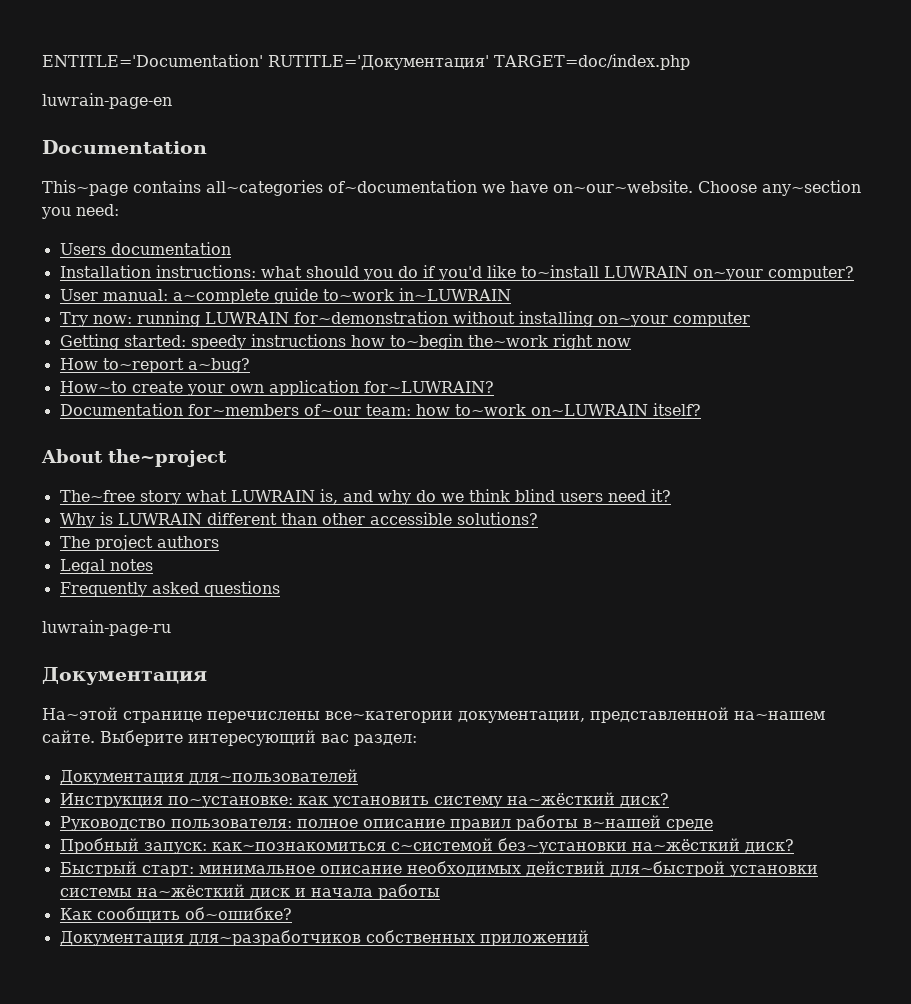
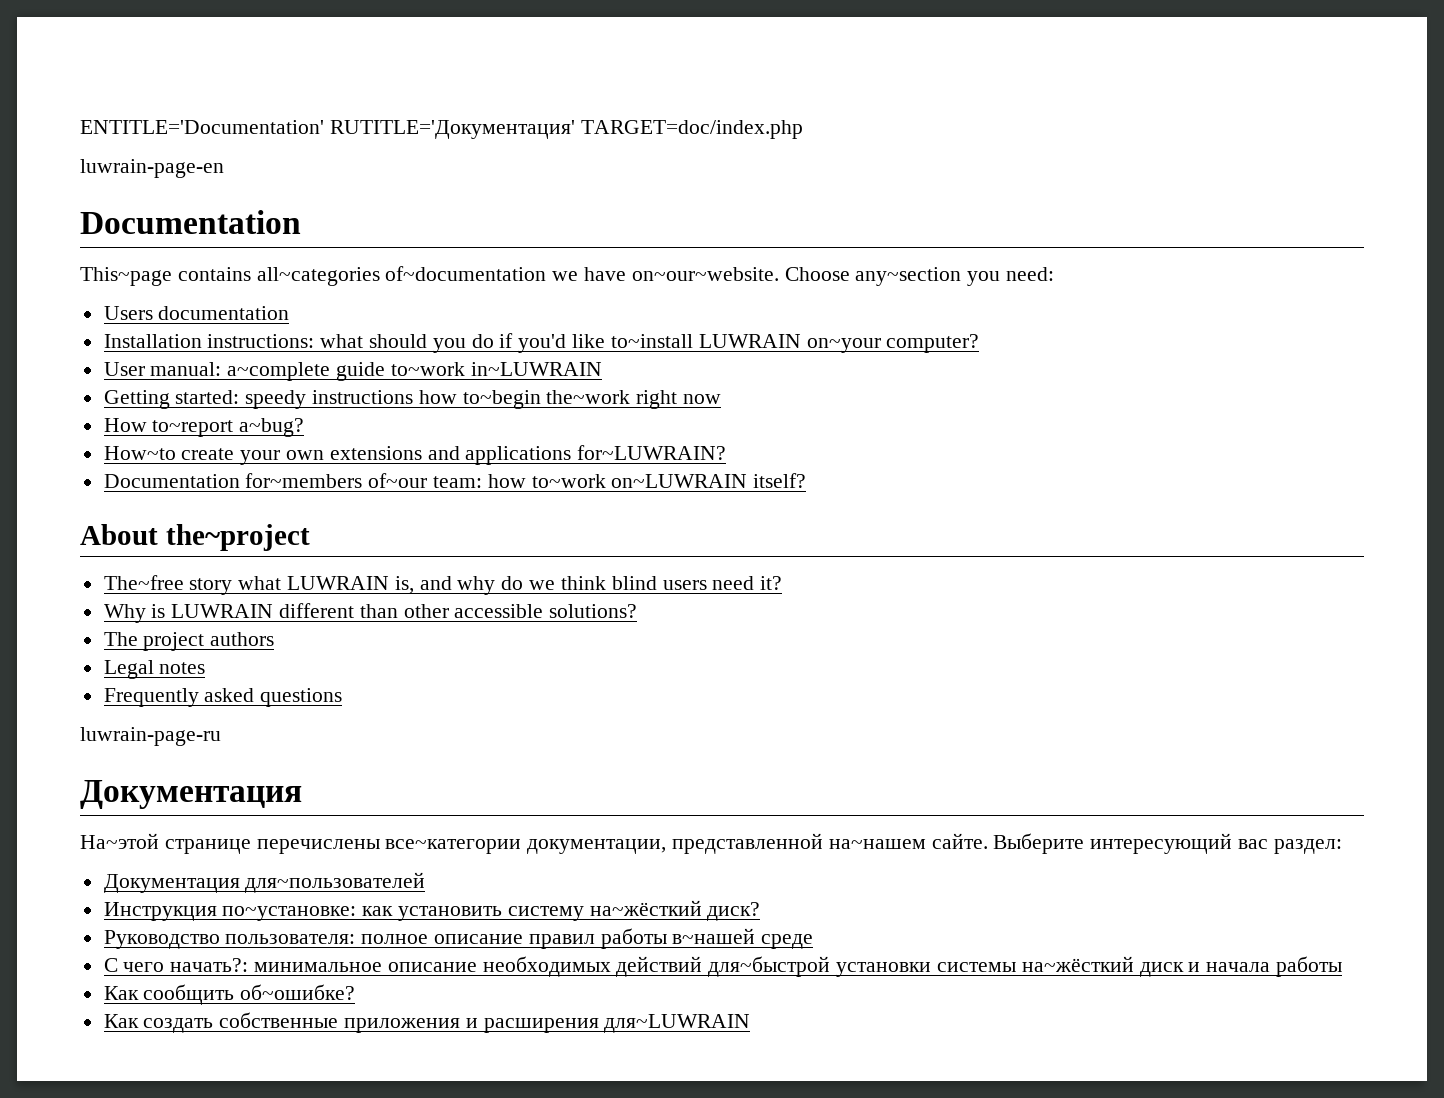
- Try now: running LUWRAIN for~demonstration without installing on~your computer
- How~to create your own application for~LUWRAIN?
+ How~to create your own extensions and applications for~LUWRAIN?
- Пробный запуск: как~познакомиться с~системой без~установки на~жёсткий диск?
- Быстрый старт: минимальное описание необходимых действий для~быстрой установки системы на~жёсткий диск и начала работы
+ С чего начать?: минимальное описание необходимых действий для~быстрой установки системы на~жёсткий диск и начала работы
- Документация для~разработчиков собственных приложений
+ Как создать собственные приложения и расширения для~LUWRAIN

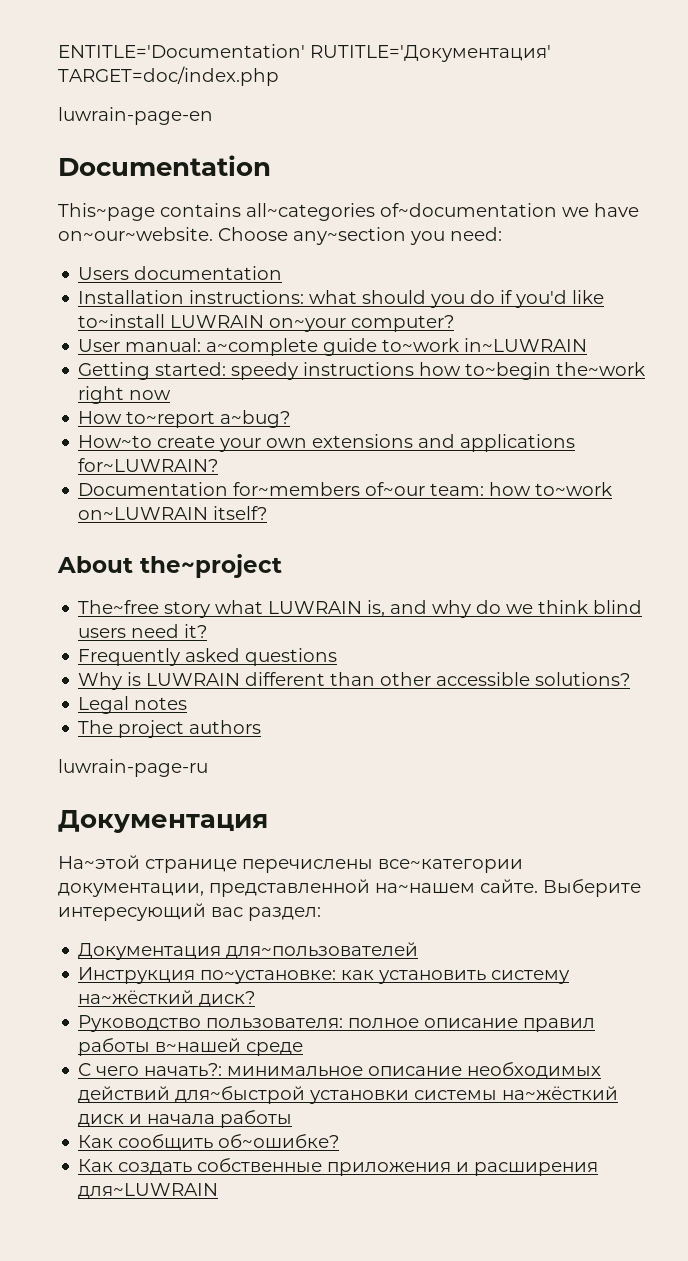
+ Frequently asked questions
+ Legal notes
- Legal notes
- Frequently asked questions

